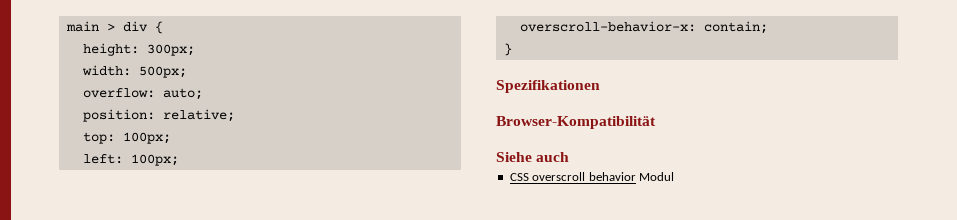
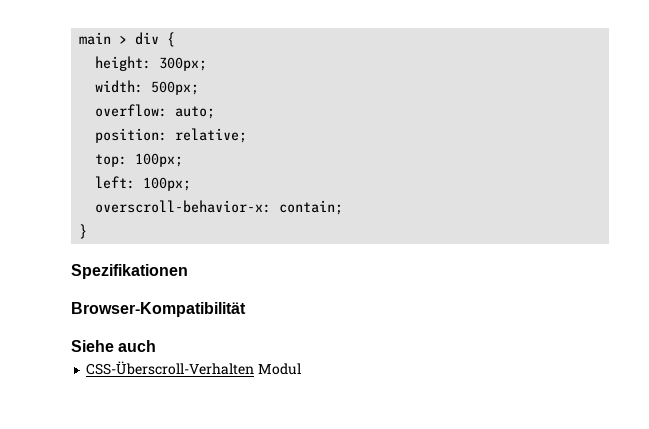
- CSS overscroll behavior Modul
+ CSS-Überscroll-Verhalten Modul

